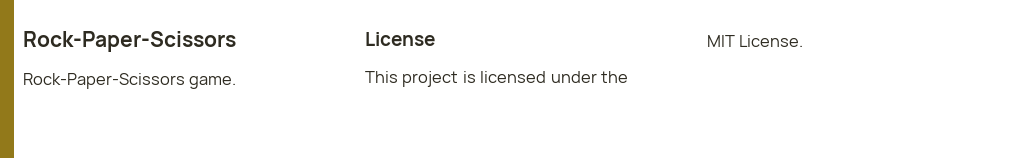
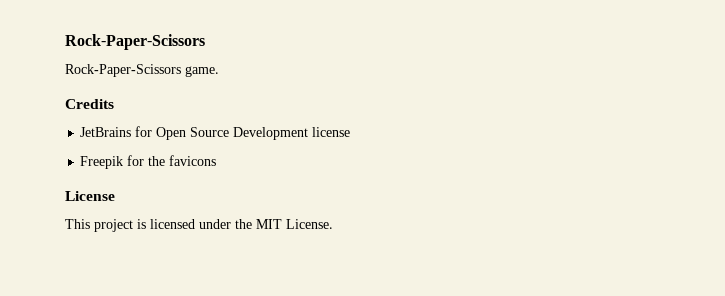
+ Credits
+ JetBrains for Open Source Development license
+ Freepik for the favicons

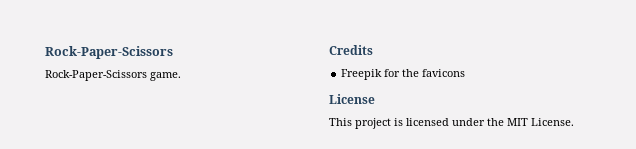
- JetBrains for Open Source Development license

